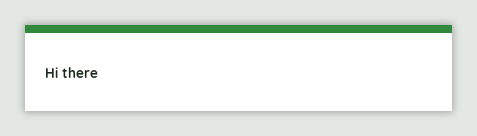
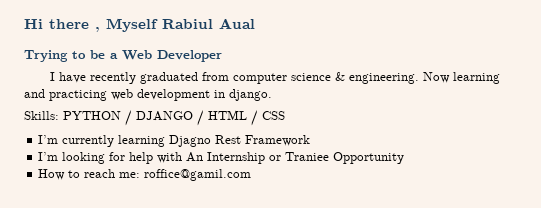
- Hi there
+ Hi there , Myself Rabiul Aual
+ Trying to be a Web Developer
+ I have recently graduated from computer science & engineering. Now learning and practicing web development in django.
+ Skills: PYTHON / DJANGO / HTML / CSS
+ I’m currently learning Djagno Rest Framework
+ I’m looking for help with An Internship or Traniee Opportunity
+ How to reach me: roffice@gamil.com

